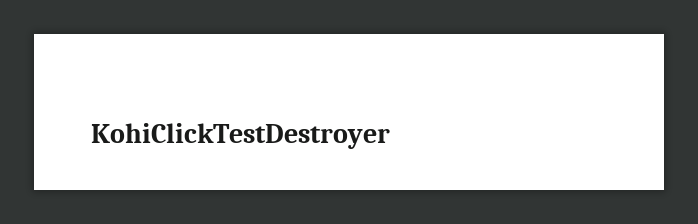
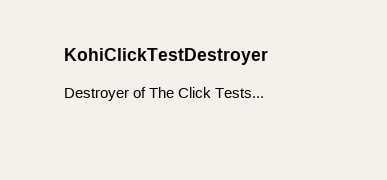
+ Destroyer of The Click Tests...

